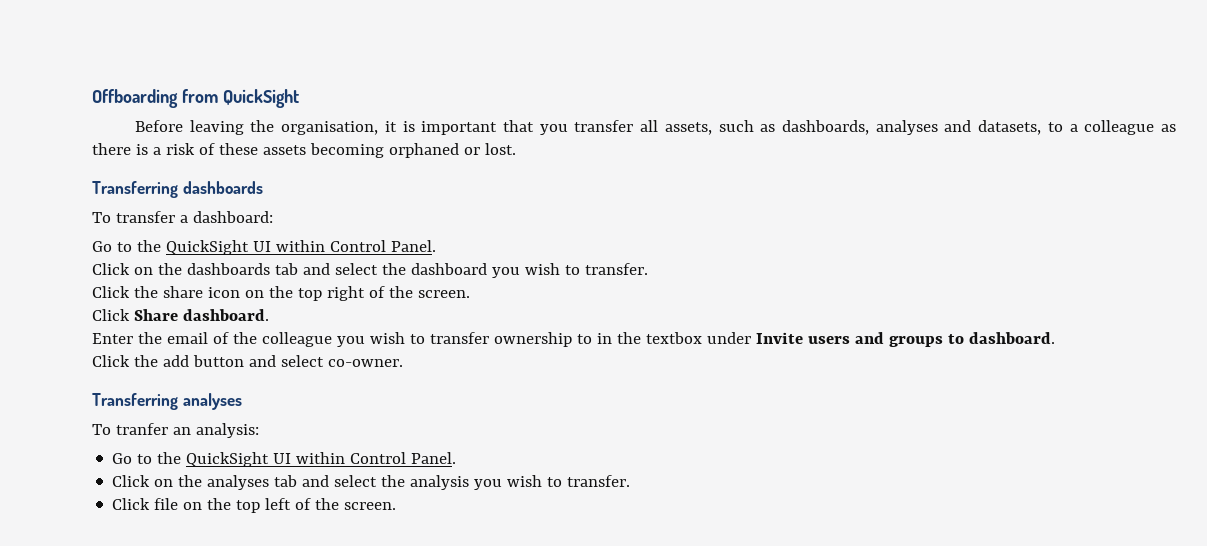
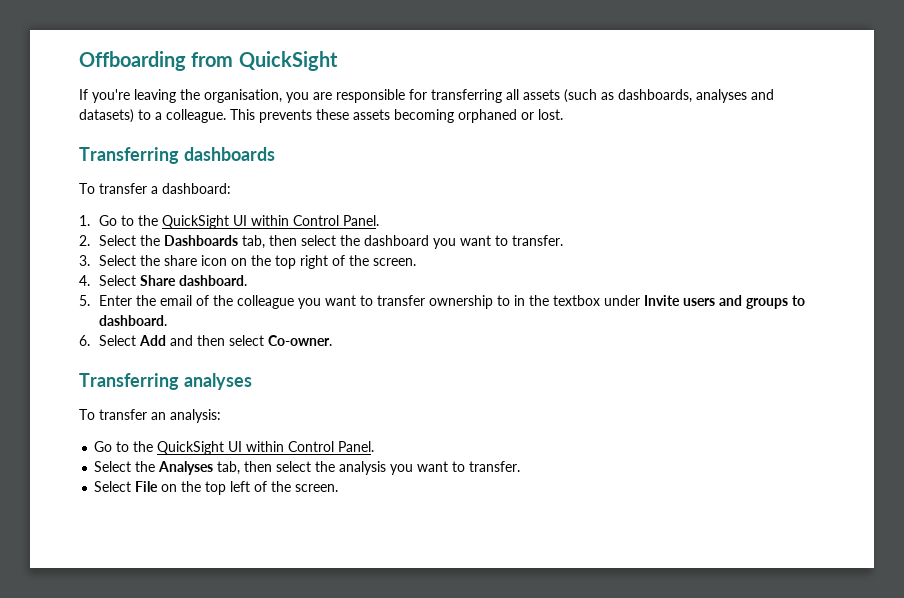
- Before leaving the organisation, it is important that you transfer all assets, such as dashboards, analyses and datasets, to a colleague as there is a risk of these assets becoming orphaned or lost.
+ If you're leaving the organisation, you are responsible for transferring all assets (such as dashboards, analyses and datasets) to a colleague. This prevents these assets becoming orphaned or lost.
  To transfer a dashboard:
- Go to the QuickSight UI within Control Panel.
- Click on the dashboards tab and select the dashboard you wish to transfer.
- Click the share icon on the top right of the screen.
+ 1. Go to the QuickSight UI within Control Panel.
+ 2. Select the Dashboards tab, then select the dashboard you want to transfer.
+ 3. Select the share icon on the top right of the screen.
- Click Share dashboard.
+ 4. Select Share dashboard.
- Enter the email of the colleague you wish to transfer ownership to in the textbox under Invite users and groups to dashboard.
+ 5. Enter the email of the colleague you want to transfer ownership to in the textbox under Invite users and groups to dashboard.
- Click the add button and select co-owner.
+ 6. Select Add and then select Co-owner.
- To tranfer an analysis:
+ To transfer an analysis:
- Click on the analyses tab and select the analysis you wish to transfer.
- Click file on the top left of the screen.
+ Select the Analyses tab, then select the analysis you want to transfer.
+ Select File on the top left of the screen.

